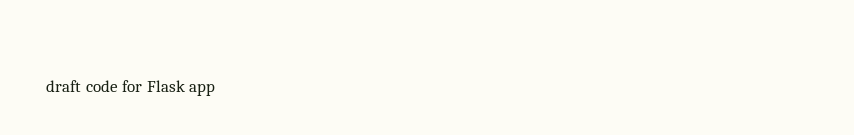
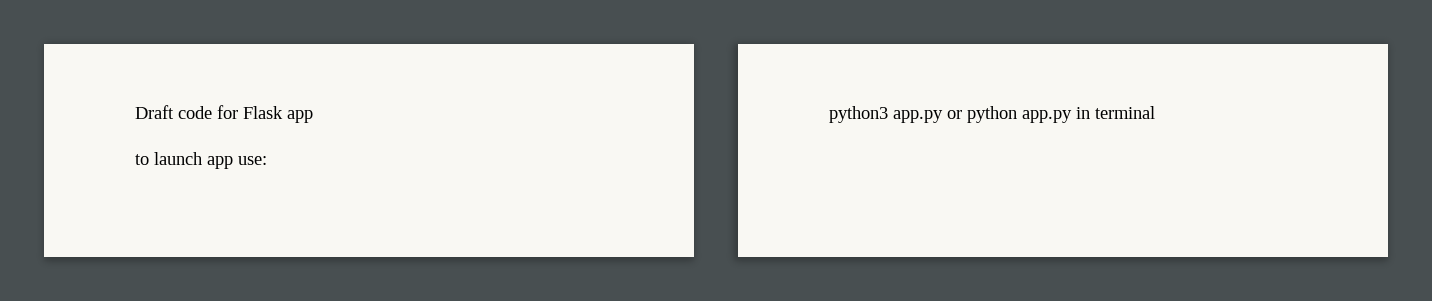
- draft code for Flask app
+ Draft code for Flask app
+ to launch app use:
+ python3 app.py or python app.py in terminal

